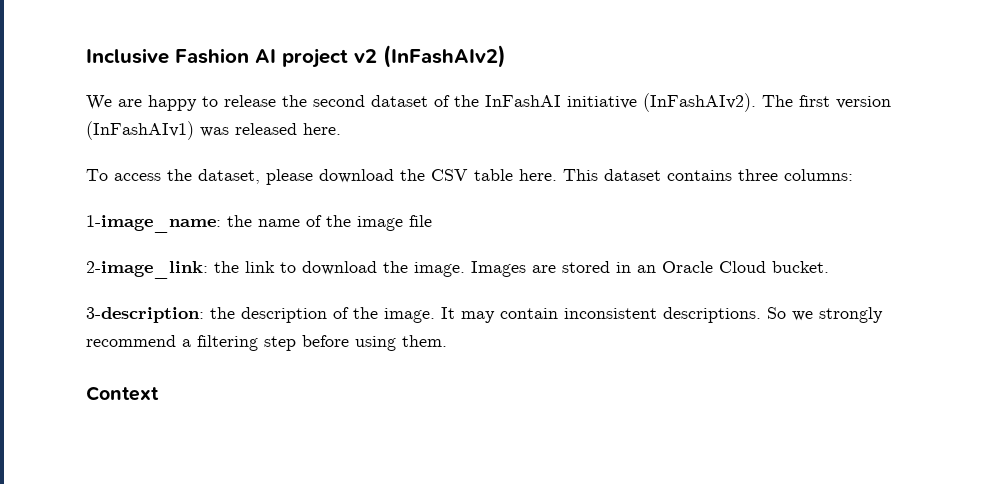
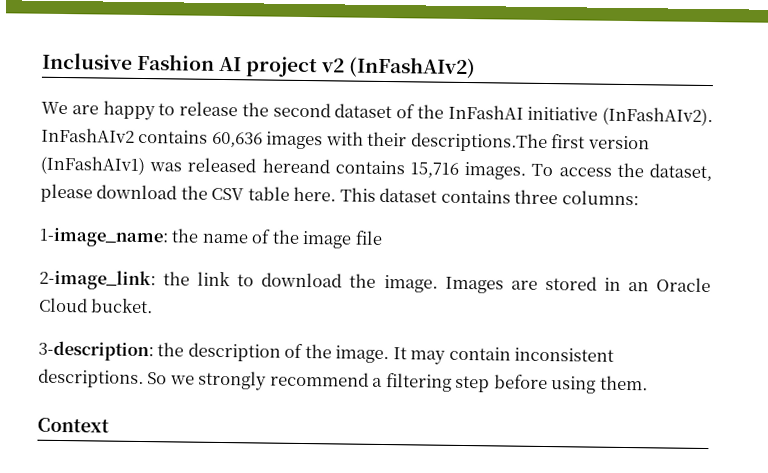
- The first version (InFashAIv1) was released here.
- To access the dataset, please download the CSV table here.
+ InFashAIv2 contains 60,636 images with their descriptions.The first version (InFashAIv1) was released hereand contains 15,716 images. To access the dataset, please download the CSV table here.

